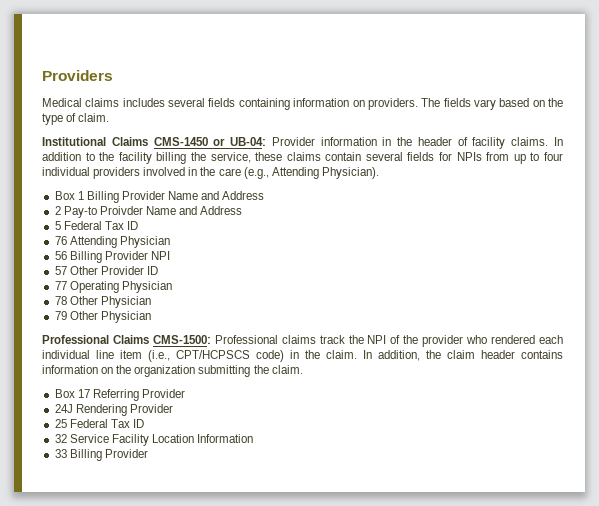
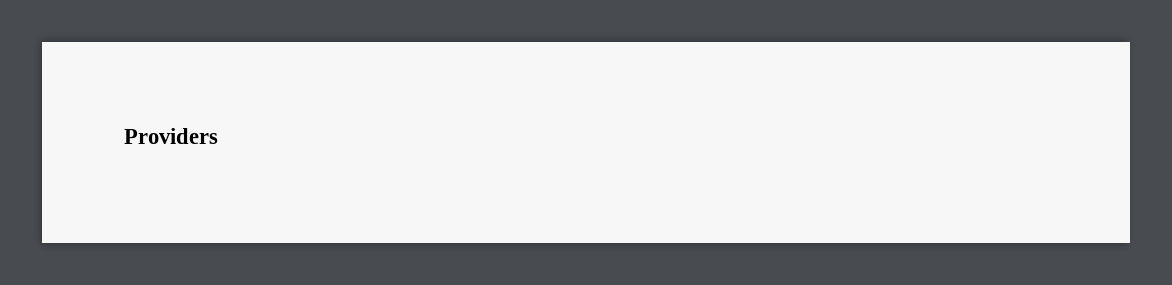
- Medical claims includes several fields containing information on providers. The fields vary based on the type of claim.
- Institutional Claims CMS-1450 or UB-04: Provider information in the header of facility claims. In addition to the facility billing the service, these claims contain several fields for NPIs from up to four individual providers involved in the care (e.g., Attending Physician).
- Box 1 Billing Provider Name and Address
- 2 Pay-to Proivder Name and Address
- 5 Federal Tax ID
- 76 Attending Physician
- 56 Billing Provider NPI
- 57 Other Provider ID
- 77 Operating Physician
- 78 Other Physician
- 79 Other Physician
- Professional Claims CMS-1500: Professional claims track the NPI of the provider who rendered each individual line item (i.e., CPT/HCPSCS code) in the claim. In addition, the claim header contains information on the organization submitting the claim.
- Box 17 Referring Provider
- 24J Rendering Provider
- 25 Federal Tax ID
- 32 Service Facility Location Information
- 33 Billing Provider

